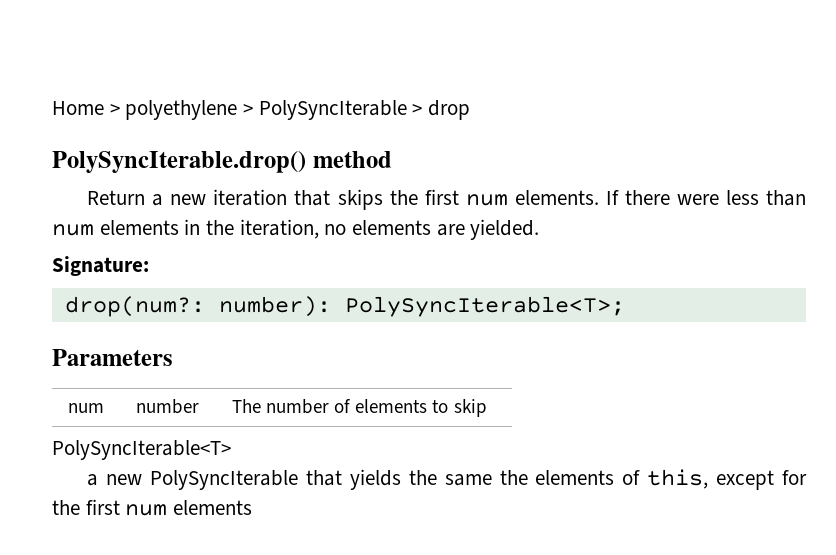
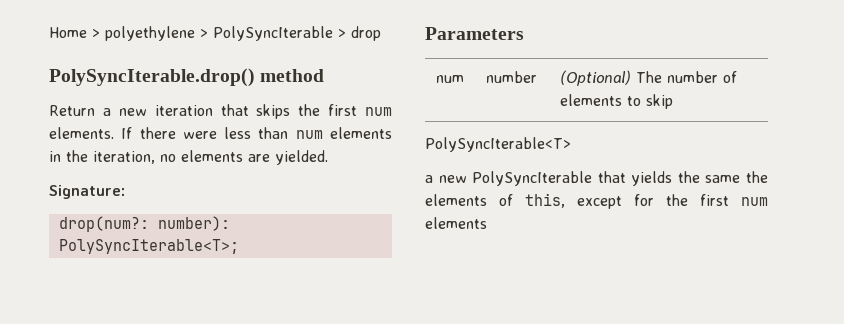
- num | number | The number of elements to skip
+ num | number | (Optional) The number of elements to skip

